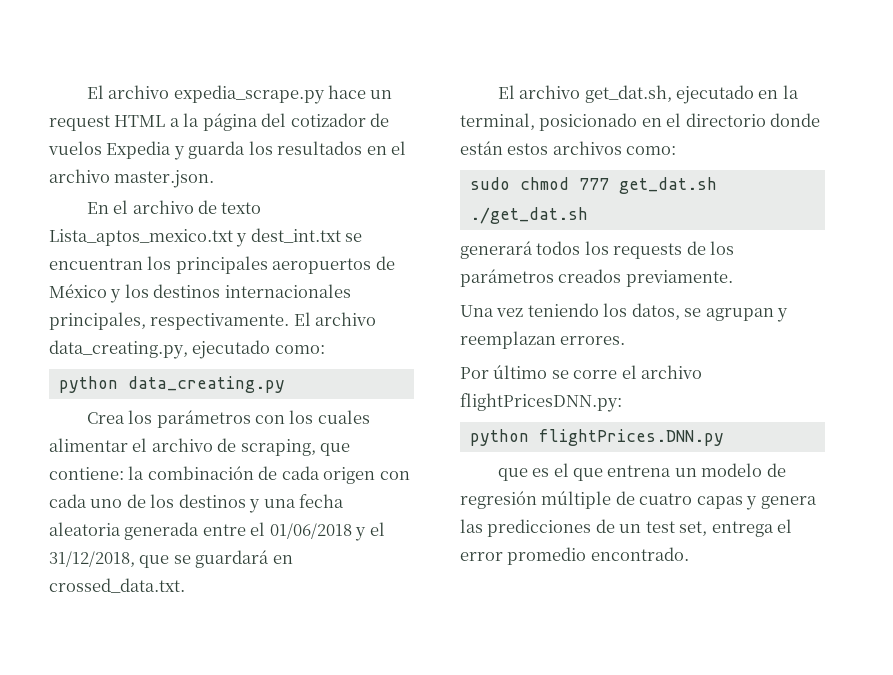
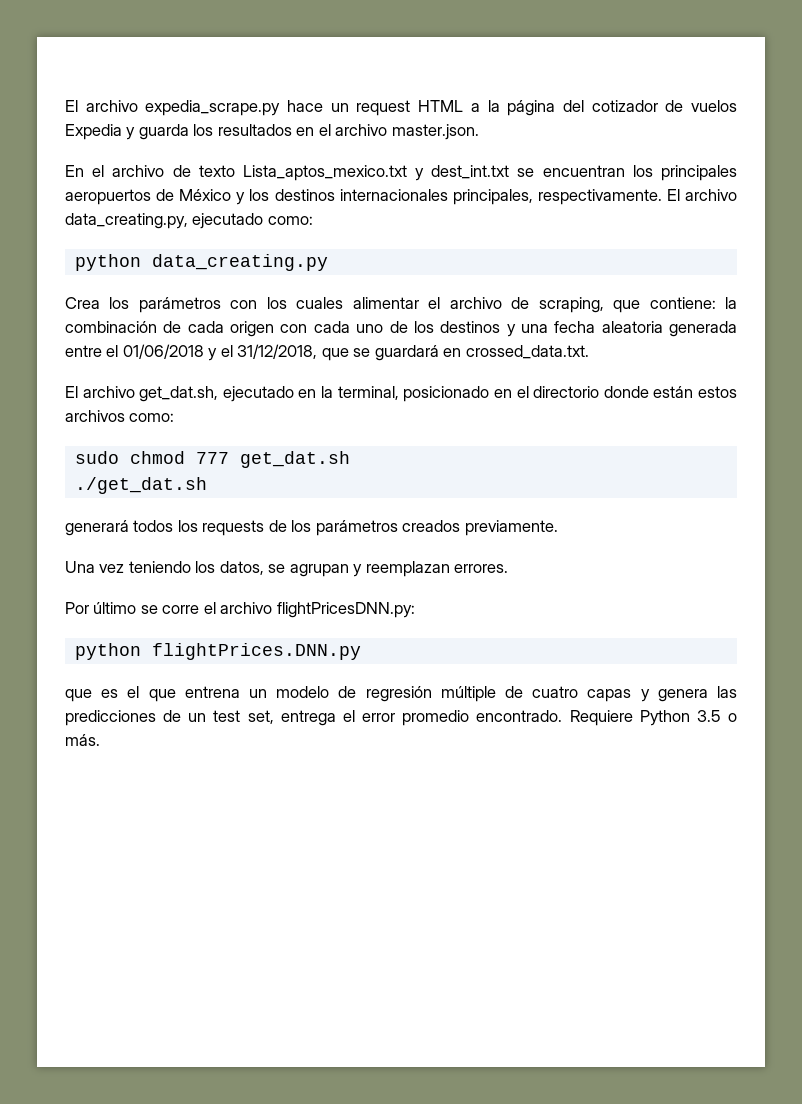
+ Requiere Python 3.5 o más.

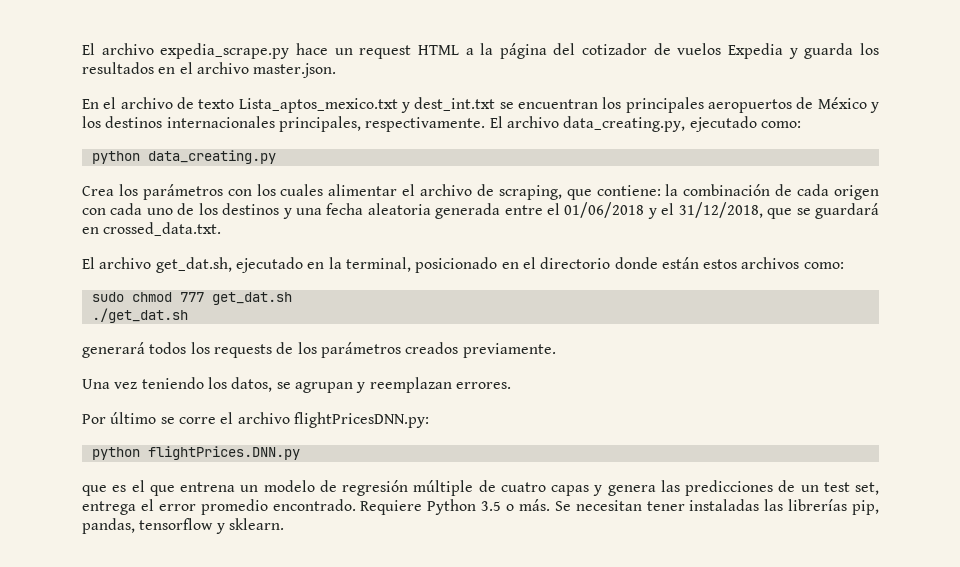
+ Se necesitan tener instaladas las librerías pip, pandas, tensorflow y sklearn.

